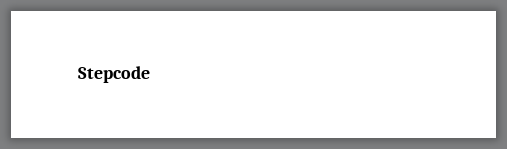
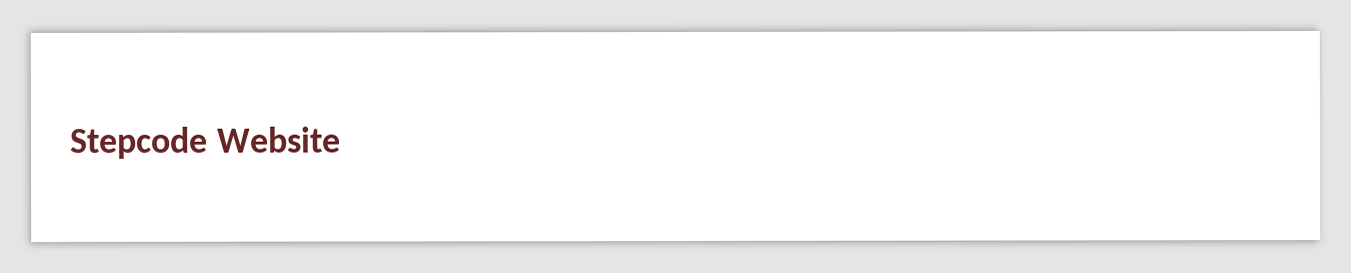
- Stepcode
+ Stepcode Website

